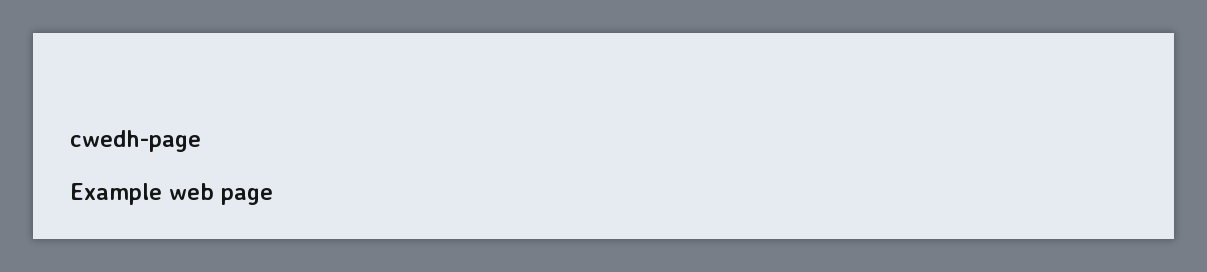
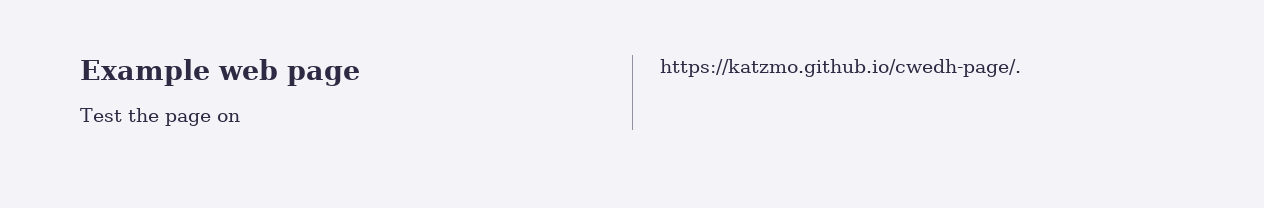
- cwedh-page
+ Test the page on https://katzmo.github.io/cwedh-page/.

